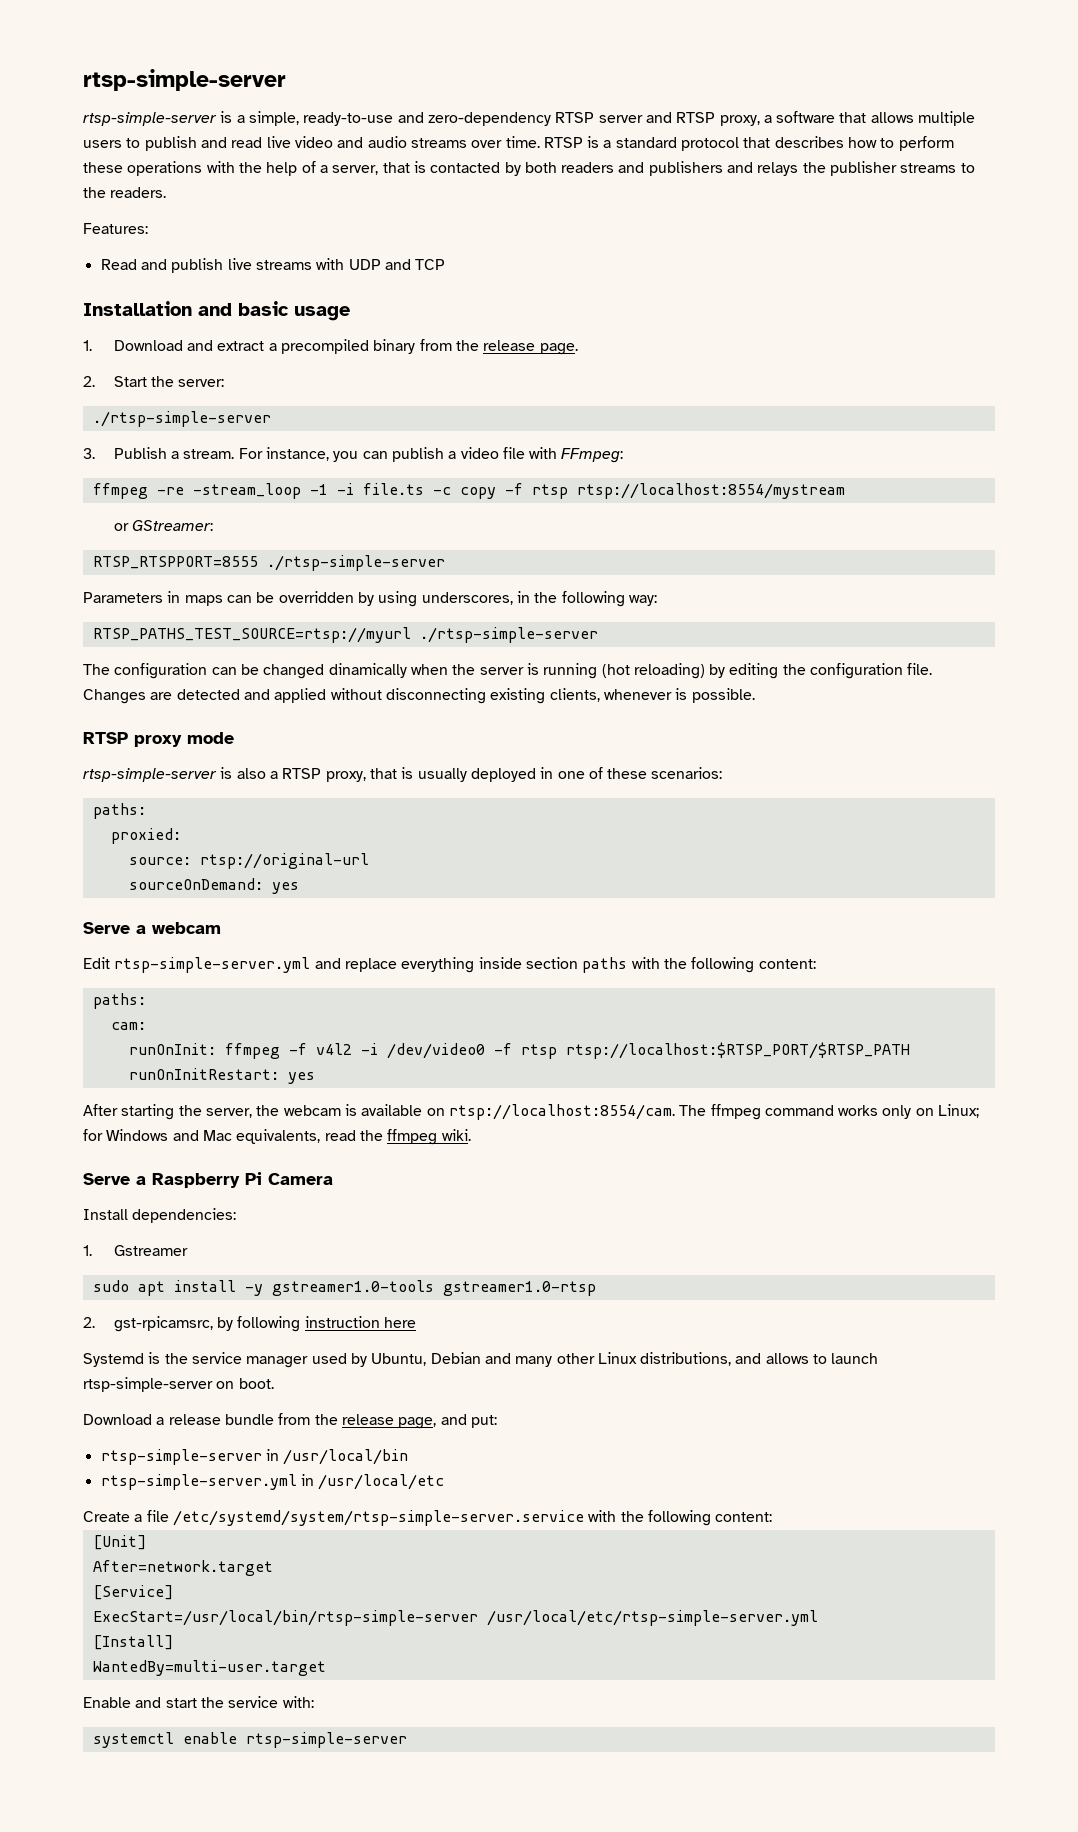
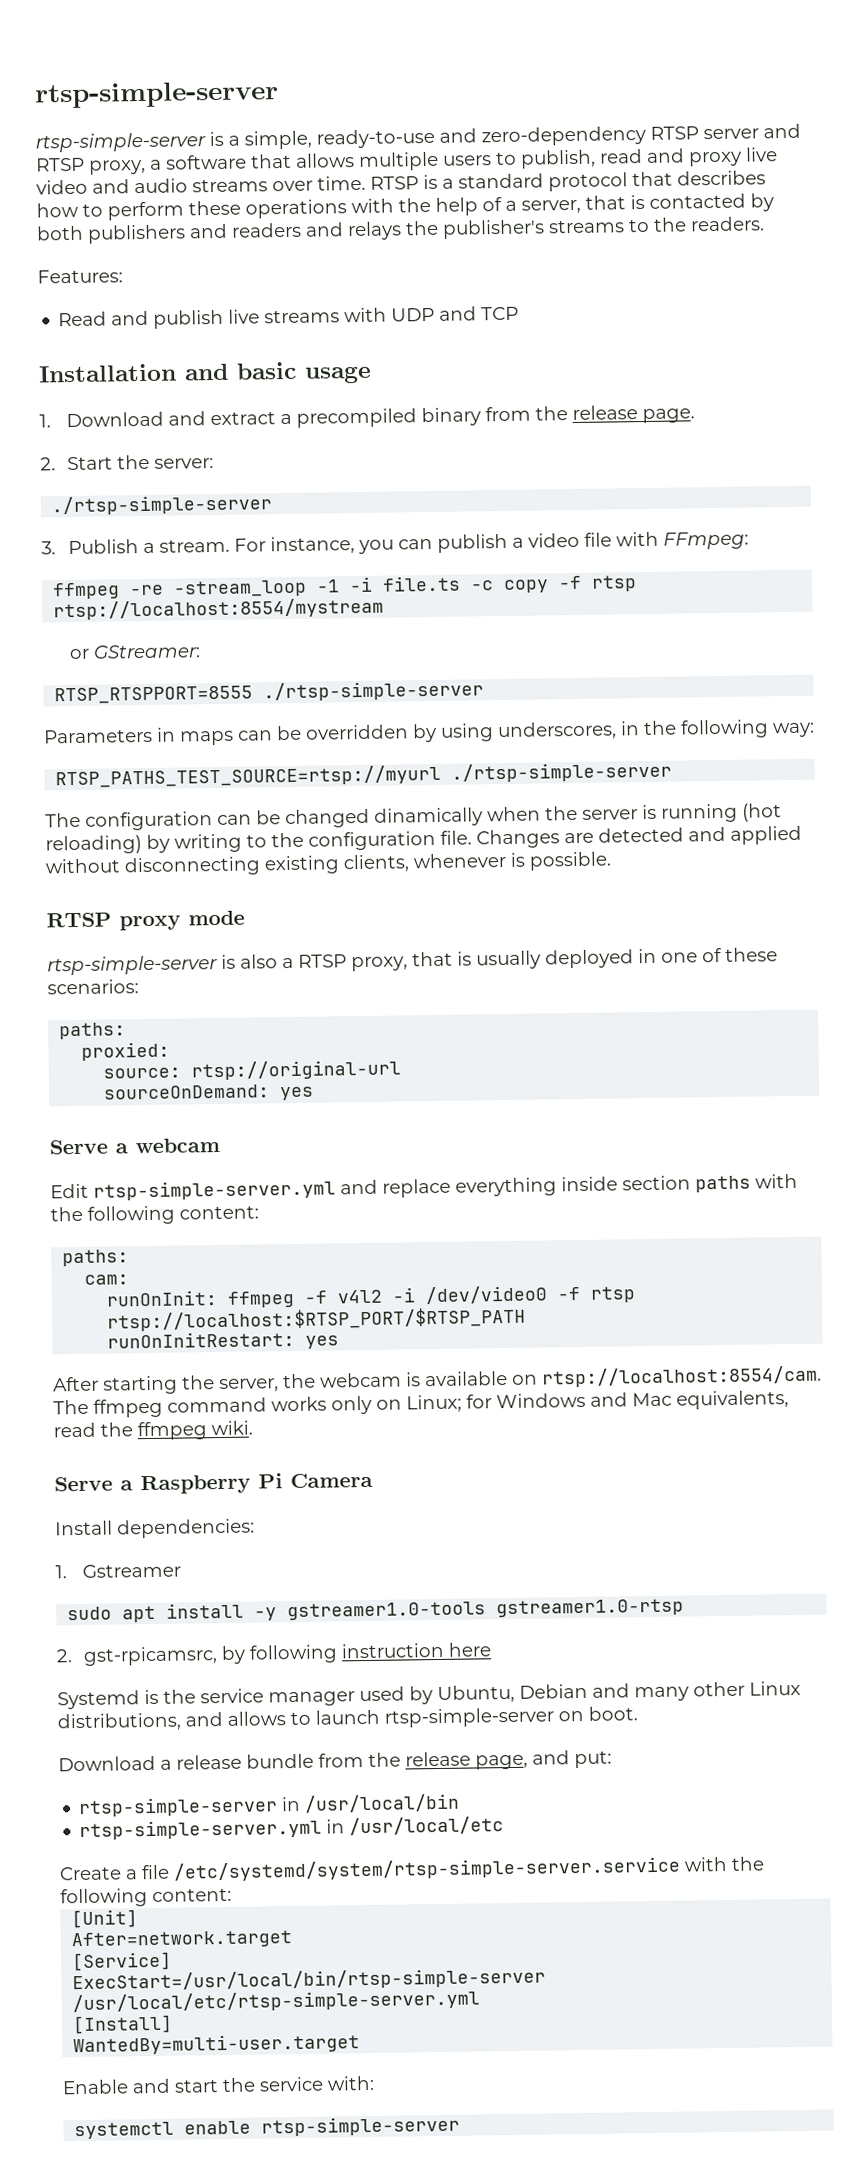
- rtsp-simple-server is a simple, ready-to-use and zero-dependency RTSP server and RTSP proxy, a software that allows multiple users to publish and read live video and audio streams over time.
+ rtsp-simple-server is a simple, ready-to-use and zero-dependency RTSP server and RTSP proxy, a software that allows multiple users to publish, read and proxy live video and audio streams over time.
- RTSP is a standard protocol that describes how to perform these operations with the help of a server, that is contacted by both readers and publishers and relays the publisher streams to the readers.
+ RTSP is a standard protocol that describes how to perform these operations with the help of a server, that is contacted by both publishers and readers and relays the publisher's streams to the readers.
- The configuration can be changed dinamically when the server is running (hot reloading) by editing the configuration file.
+ The configuration can be changed dinamically when the server is running (hot reloading) by writing to the configuration file.

